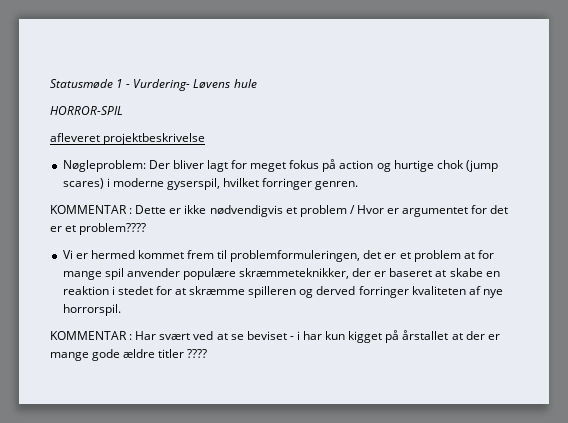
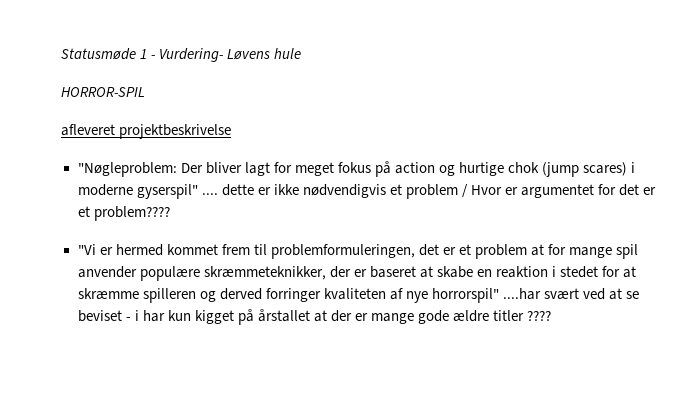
- Nøgleproblem: Der bliver lagt for meget fokus på action og hurtige chok (jump scares) i moderne gyserspil, hvilket forringer genren.
- KOMMENTAR : Dette er ikke nødvendigvis et problem / Hvor er argumentet for det er et problem????
+ "Nøgleproblem: Der bliver lagt for meget fokus på action og hurtige chok (jump scares) i moderne gyserspil" .... dette er ikke nødvendigvis et problem / Hvor er argumentet for det er et problem????
- Vi er hermed kommet frem til problemformuleringen, det er et problem at for mange spil anvender populære skræmmeteknikker, der er baseret at skabe en reaktion i stedet for at skræmme spilleren og derved forringer kvaliteten af nye horrorspil.
- KOMMENTAR : Har svært ved at se beviset - i har kun kigget på årstallet at der er mange gode ældre titler ????
+ "Vi er hermed kommet frem til problemformuleringen, det er et problem at for mange spil anvender populære skræmmeteknikker, der er baseret at skabe en reaktion i stedet for at skræmme spilleren og derved forringer kvaliteten af nye horrorspil" ....har svært ved at se beviset - i har kun kigget på årstallet at der er mange gode ældre titler ????

